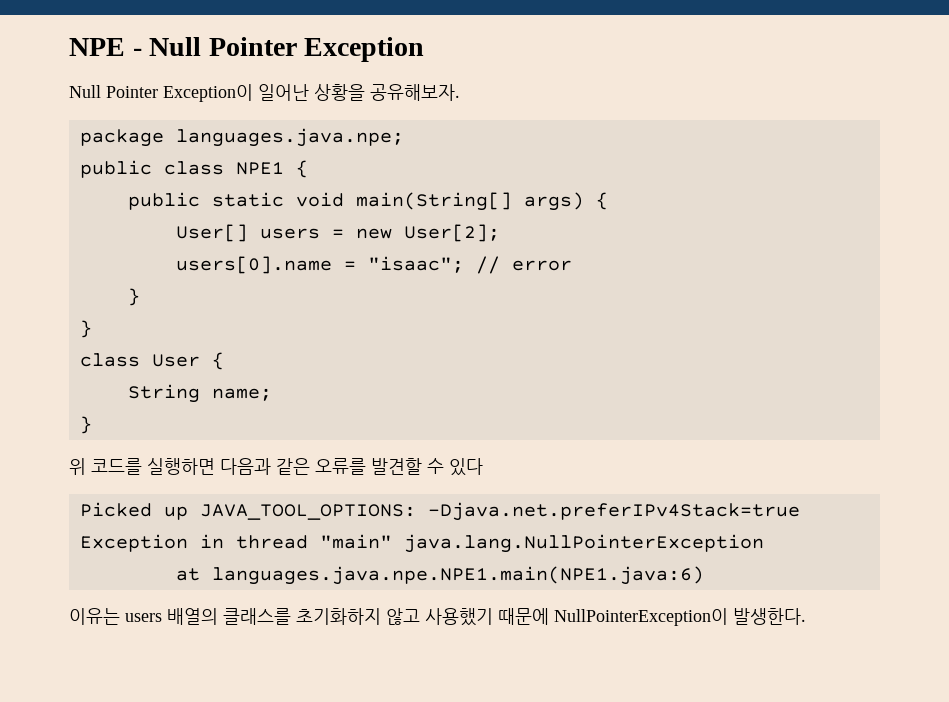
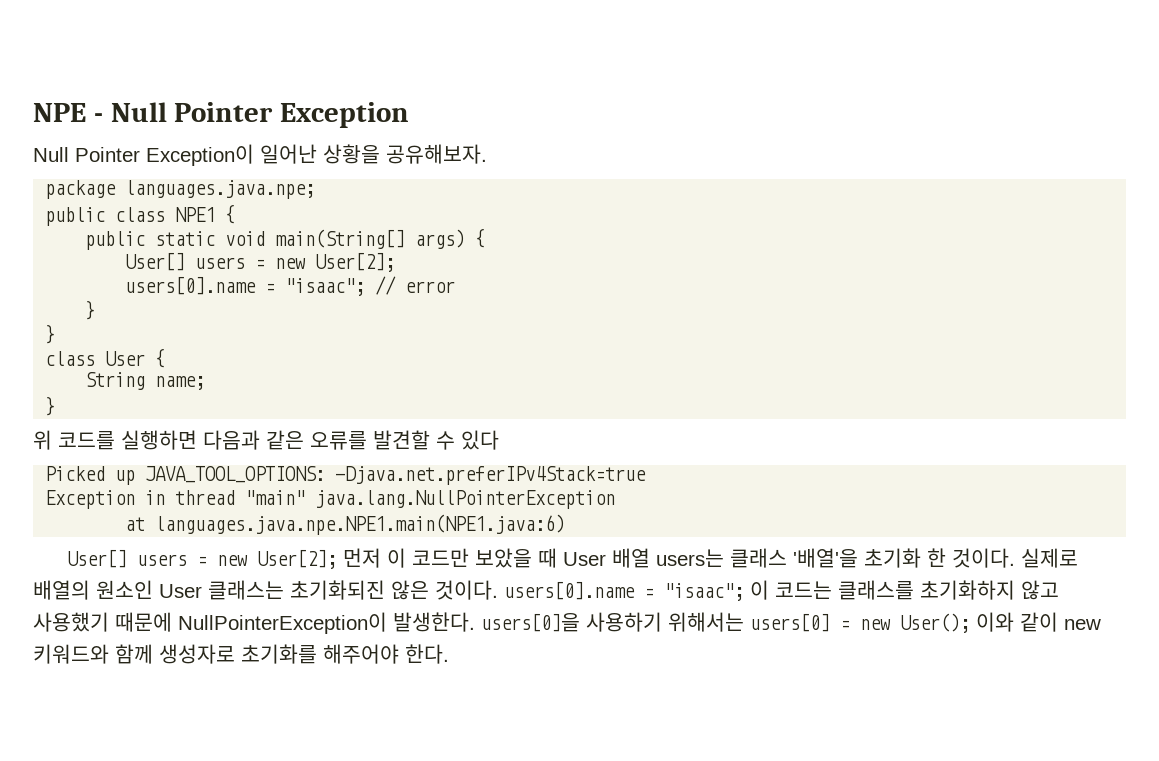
- 이유는 users 배열의 클래스를 초기화하지 않고 사용했기 때문에 NullPointerException이 발생한다.
+ User[] users = new User[2]; 먼저 이 코드만 보았을 때 User 배열 users는 클래스 '배열'을 초기화 한 것이다. 실제로 배열의 원소인 User 클래스는 초기화되진 않은 것이다. users[0].name = "isaac"; 이 코드는 클래스를 초기화하지 않고 사용했기 때문에 NullPointerException이 발생한다. users[0]을 사용하기 위해서는 users[0] = new User(); 이와 같이 new 키워드와 함께 생성자로 초기화를 해주어야 한다.

